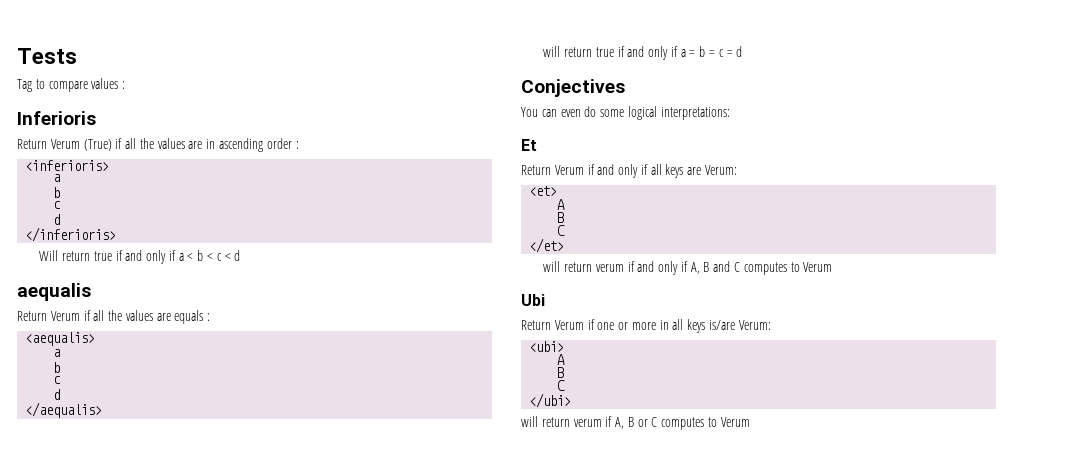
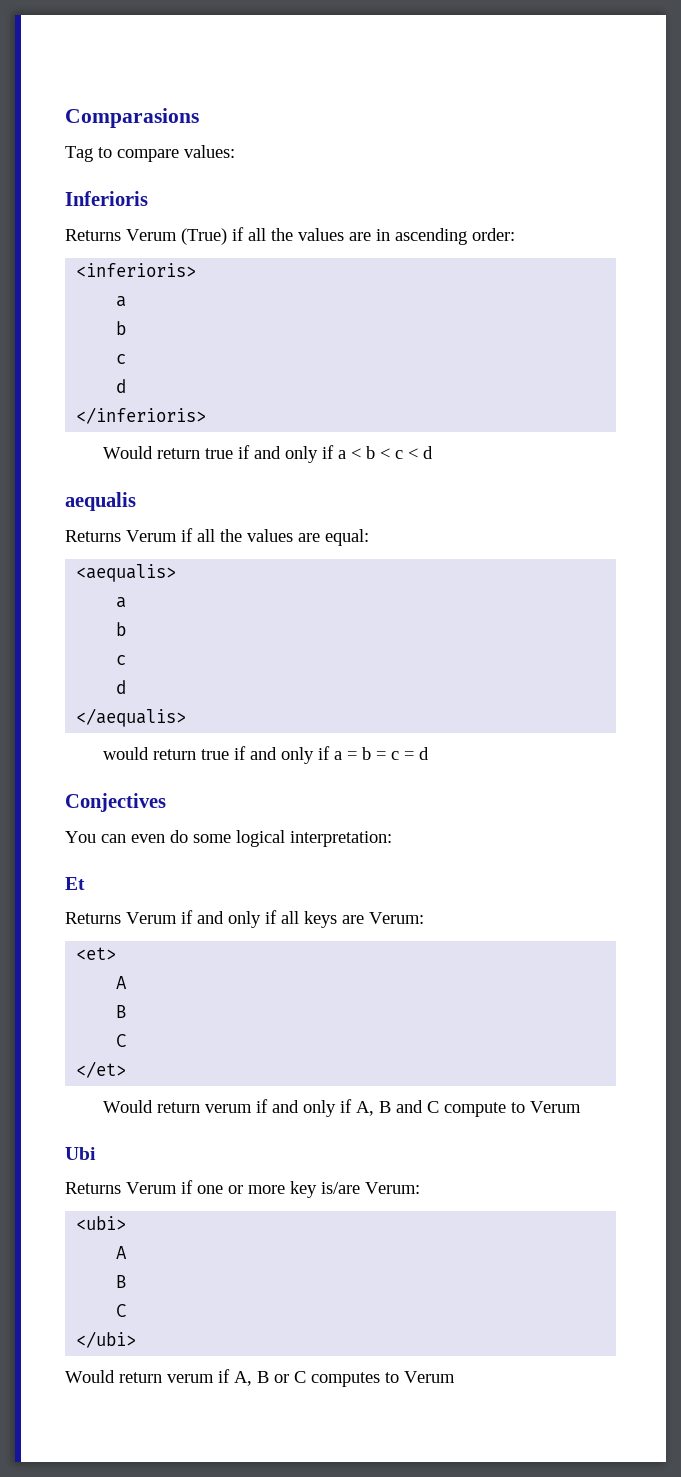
- Tests
+ Comparasions
- Tag to compare values :
+ Tag to compare values:
- Return Verum (True) if all the values are in ascending order :
+ Returns Verum (True) if all the values are in ascending order:
- Will return true if and only if a < b < c < d
+ Would return true if and only if a < b < c < d
- Return Verum if all the values are equals :
+ Returns Verum if all the values are equal:
- will return true if and only if a = b = c = d
+ would return true if and only if a = b = c = d
- You can even do some logical interpretations:
+ You can even do some logical interpretation:
- Return Verum if and only if all keys are Verum:
+ Returns Verum if and only if all keys are Verum:
- will return verum if and only if A, B and C computes to Verum
+ Would return verum if and only if A, B and C compute to Verum
- Return Verum if one or more in all keys is/are Verum:
+ Returns Verum if one or more key is/are Verum:
- will return verum if A, B or C computes to Verum
+ Would return verum if A, B or C computes to Verum

